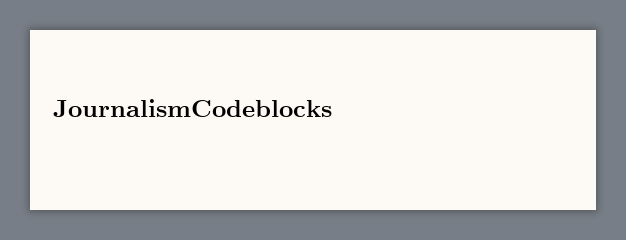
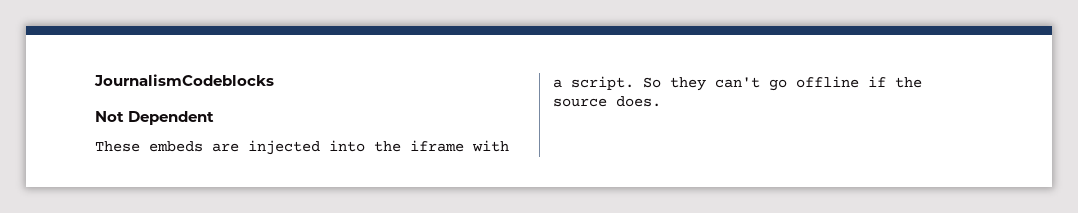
+ Not Dependent
+ These embeds are injected into the iframe with a script. So they can't go offline if the source does.

